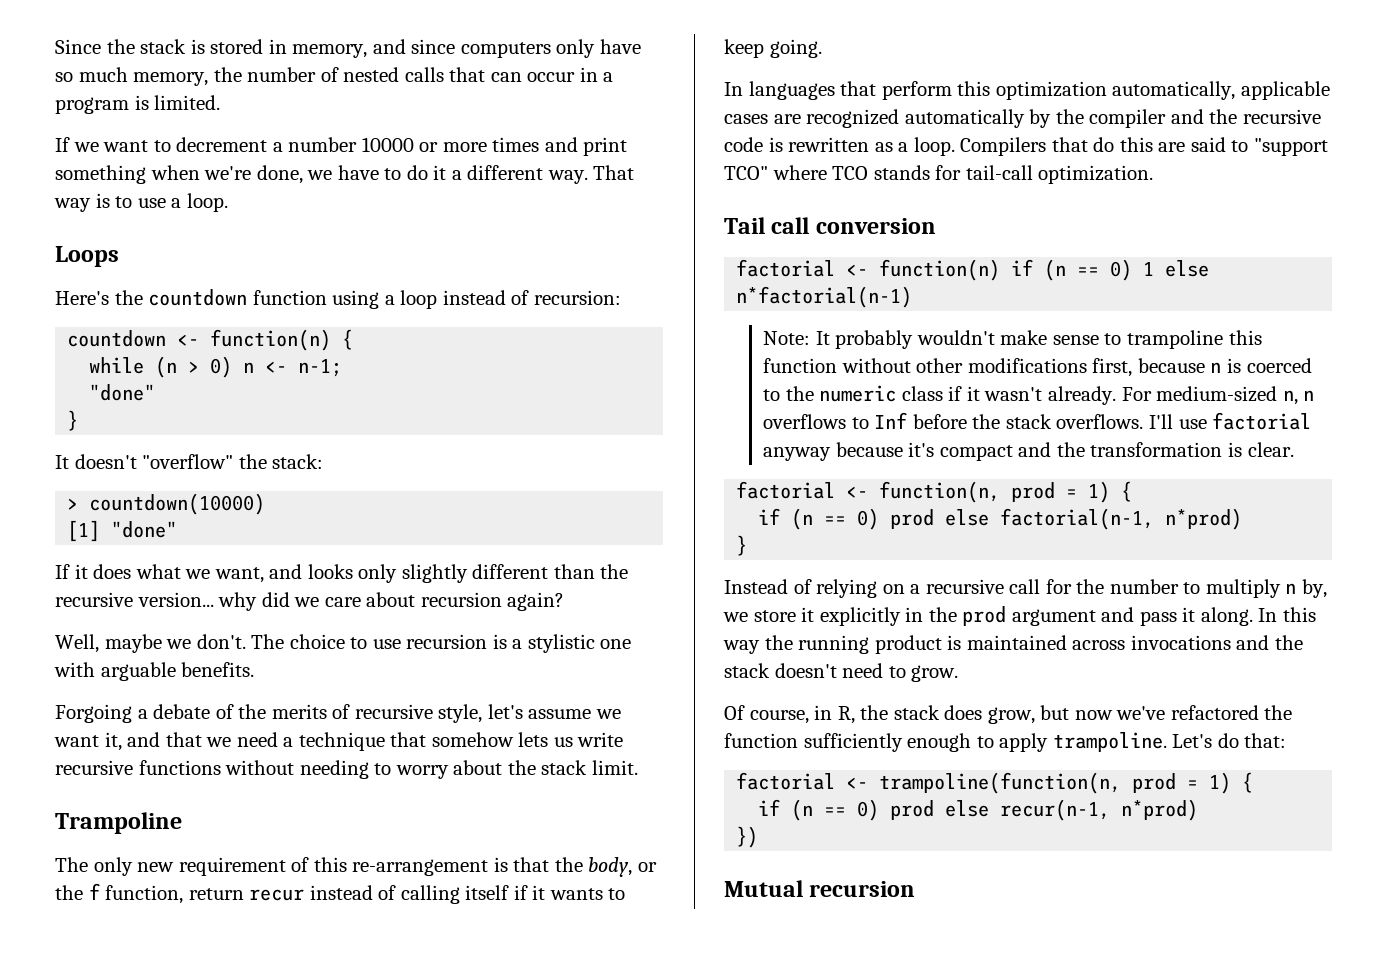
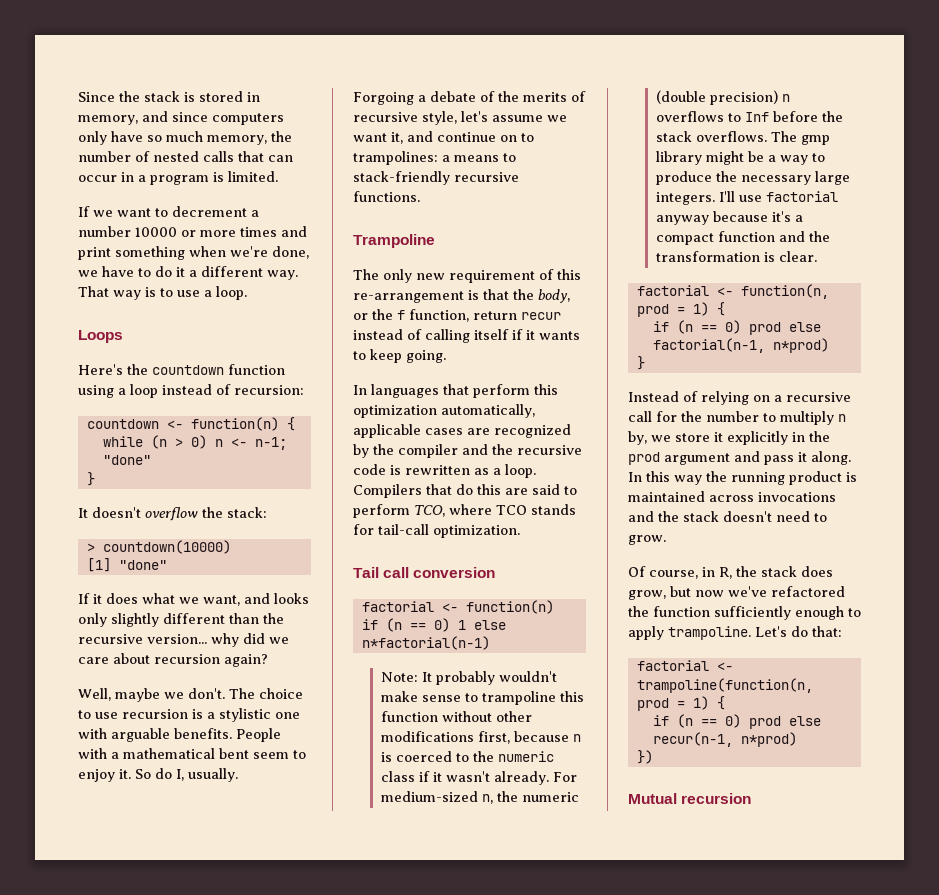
- It doesn't "overflow" the stack:
+ It doesn't overflow the stack:
+ People with a mathematical bent seem to enjoy it. So do I, usually.
- Forgoing a debate of the merits of recursive style, let's assume we want it, and that we need a technique that somehow lets us write recursive functions without needing to worry about the stack limit.
+ Forgoing a debate of the merits of recursive style, let's assume we want it, and continue on to trampolines: a means to stack-friendly recursive functions.
- In languages that perform this optimization automatically, applicable cases are recognized automatically by the compiler and the recursive code is rewritten as a loop.
+ In languages that perform this optimization automatically, applicable cases are recognized by the compiler and the recursive code is rewritten as a loop.
- Compilers that do this are said to "support TCO" where TCO stands for tail-call optimization.
+ Compilers that do this are said to perform TCO, where TCO stands for tail-call optimization.
- For medium-sized n, n overflows to Inf before the stack overflows.
+ For medium-sized n, the numeric (double precision) n overflows to Inf before the stack overflows.
+ The gmp library might be a way to produce the necessary large integers.
- I'll use factorial anyway because it's compact and the transformation is clear.
+ I'll use factorial anyway because it's a compact function and the transformation is clear.

